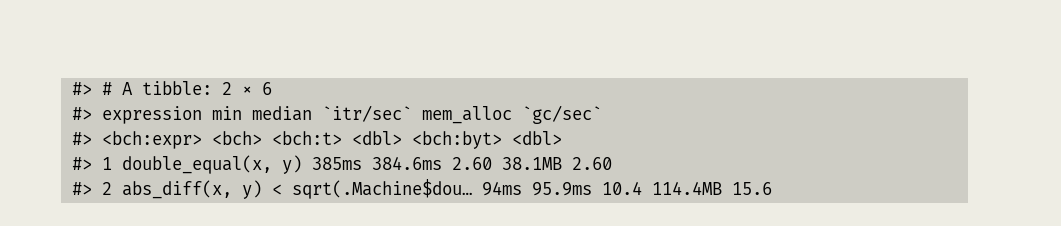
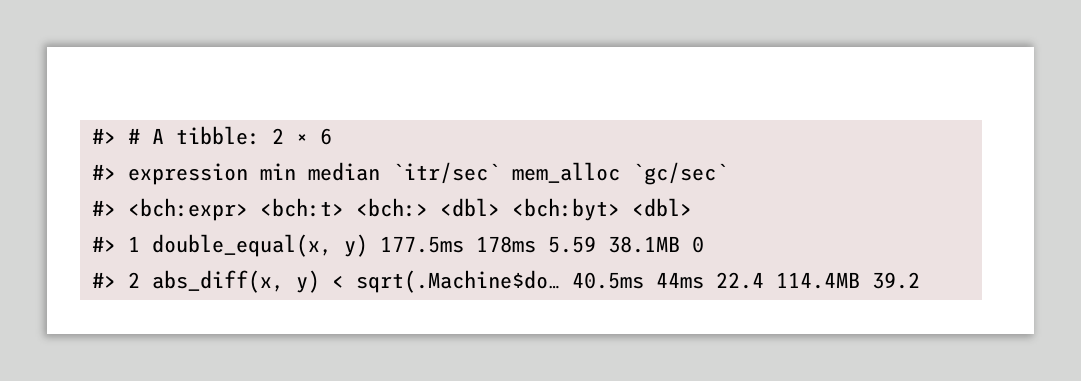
- #> <bch:expr> <bch> <bch:t> <dbl> <bch:byt> <dbl>
+ #> <bch:expr> <bch:t> <bch:> <dbl> <bch:byt> <dbl>
- #> 1 double_equal(x, y) 385ms 384.6ms 2.60 38.1MB 2.60
+ #> 1 double_equal(x, y) 177.5ms 178ms 5.59 38.1MB 0
- #> 2 abs_diff(x, y) < sqrt(.Machine$dou… 94ms 95.9ms 10.4 114.4MB 15.6
+ #> 2 abs_diff(x, y) < sqrt(.Machine$do… 40.5ms 44ms 22.4 114.4MB 39.2

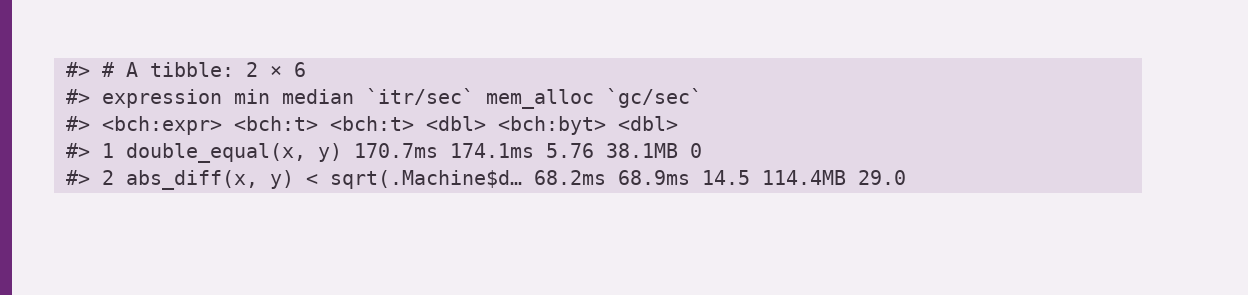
- #> <bch:expr> <bch:t> <bch:> <dbl> <bch:byt> <dbl>
+ #> <bch:expr> <bch:t> <bch:t> <dbl> <bch:byt> <dbl>
- #> 1 double_equal(x, y) 177.5ms 178ms 5.59 38.1MB 0
+ #> 1 double_equal(x, y) 170.7ms 174.1ms 5.76 38.1MB 0
- #> 2 abs_diff(x, y) < sqrt(.Machine$do… 40.5ms 44ms 22.4 114.4MB 39.2
+ #> 2 abs_diff(x, y) < sqrt(.Machine$d… 68.2ms 68.9ms 14.5 114.4MB 29.0

